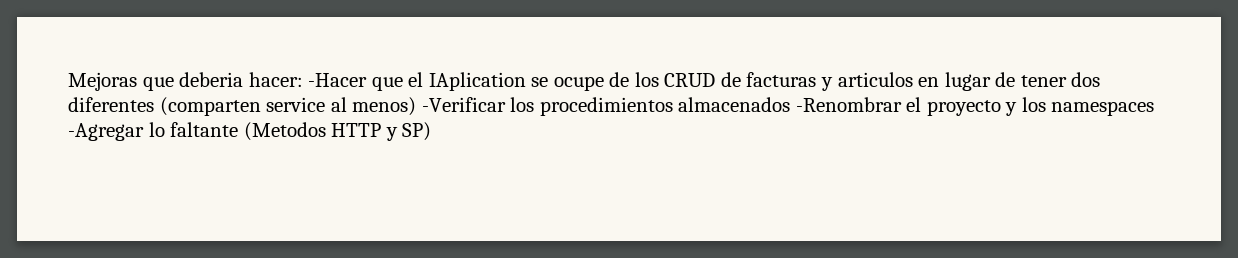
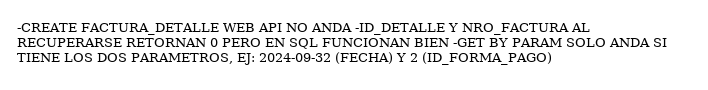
- Mejoras que deberia hacer: -Hacer que el IAplication se ocupe de los CRUD de facturas y articulos en lugar de tener dos diferentes (comparten service al menos) -Verificar los procedimientos almacenados -Renombrar el proyecto y los namespaces -Agregar lo faltante (Metodos HTTP y SP)
+ -CREATE FACTURA_DETALLE WEB API NO ANDA -ID_DETALLE Y NRO_FACTURA AL RECUPERARSE RETORNAN 0 PERO EN SQL FUNCIONAN BIEN -GET BY PARAM SOLO ANDA SI TIENE LOS DOS PARAMETROS, EJ: 2024-09-32 (FECHA) Y 2 (ID_FORMA_PAGO)

